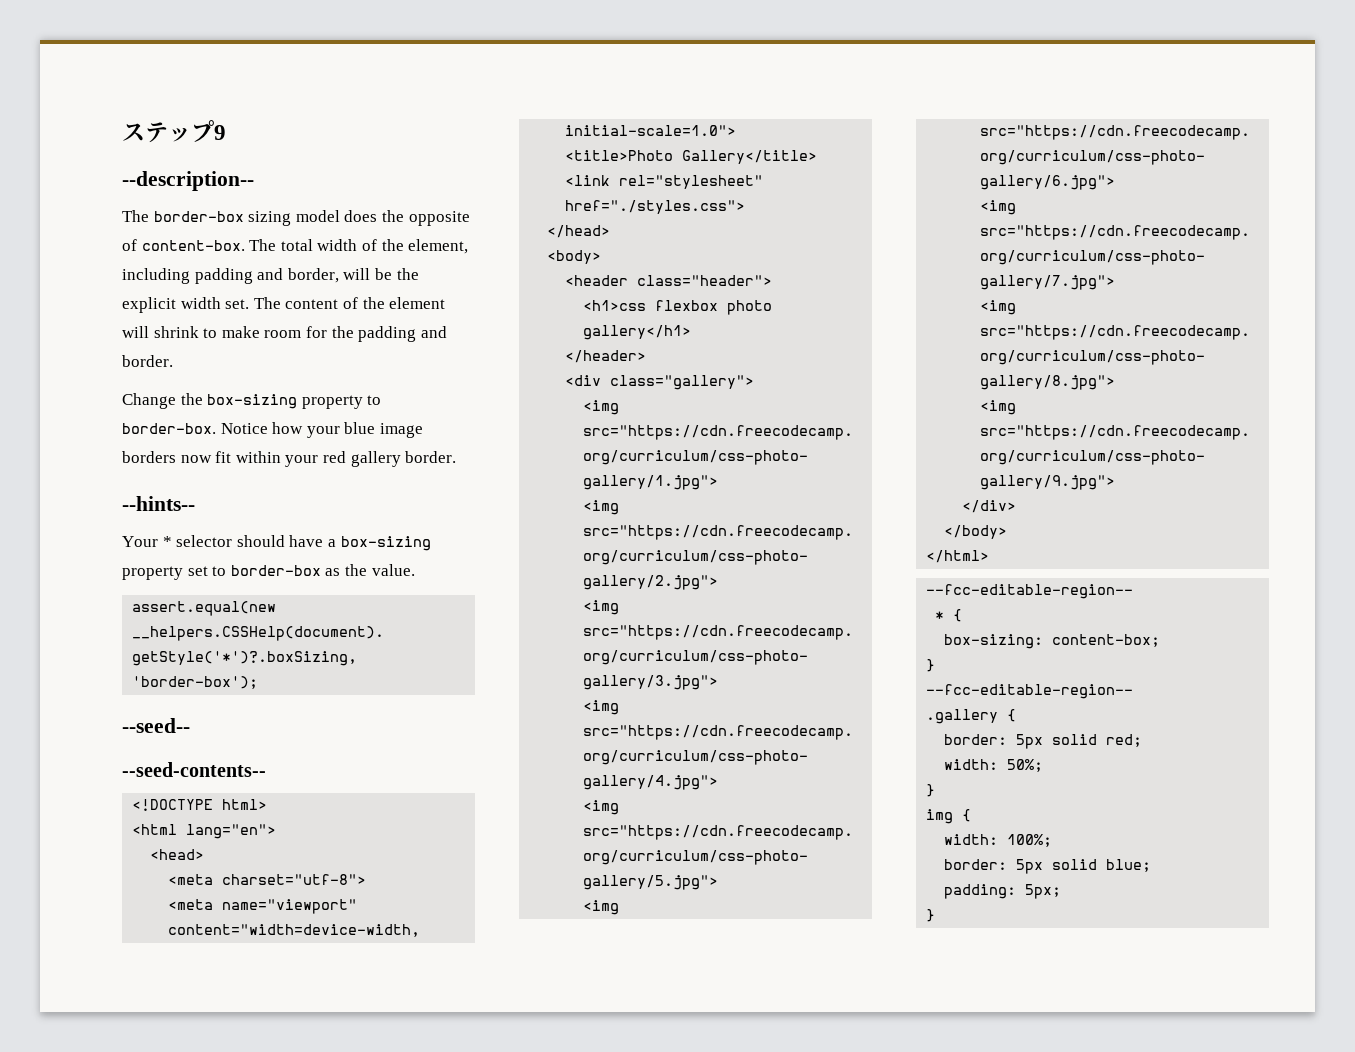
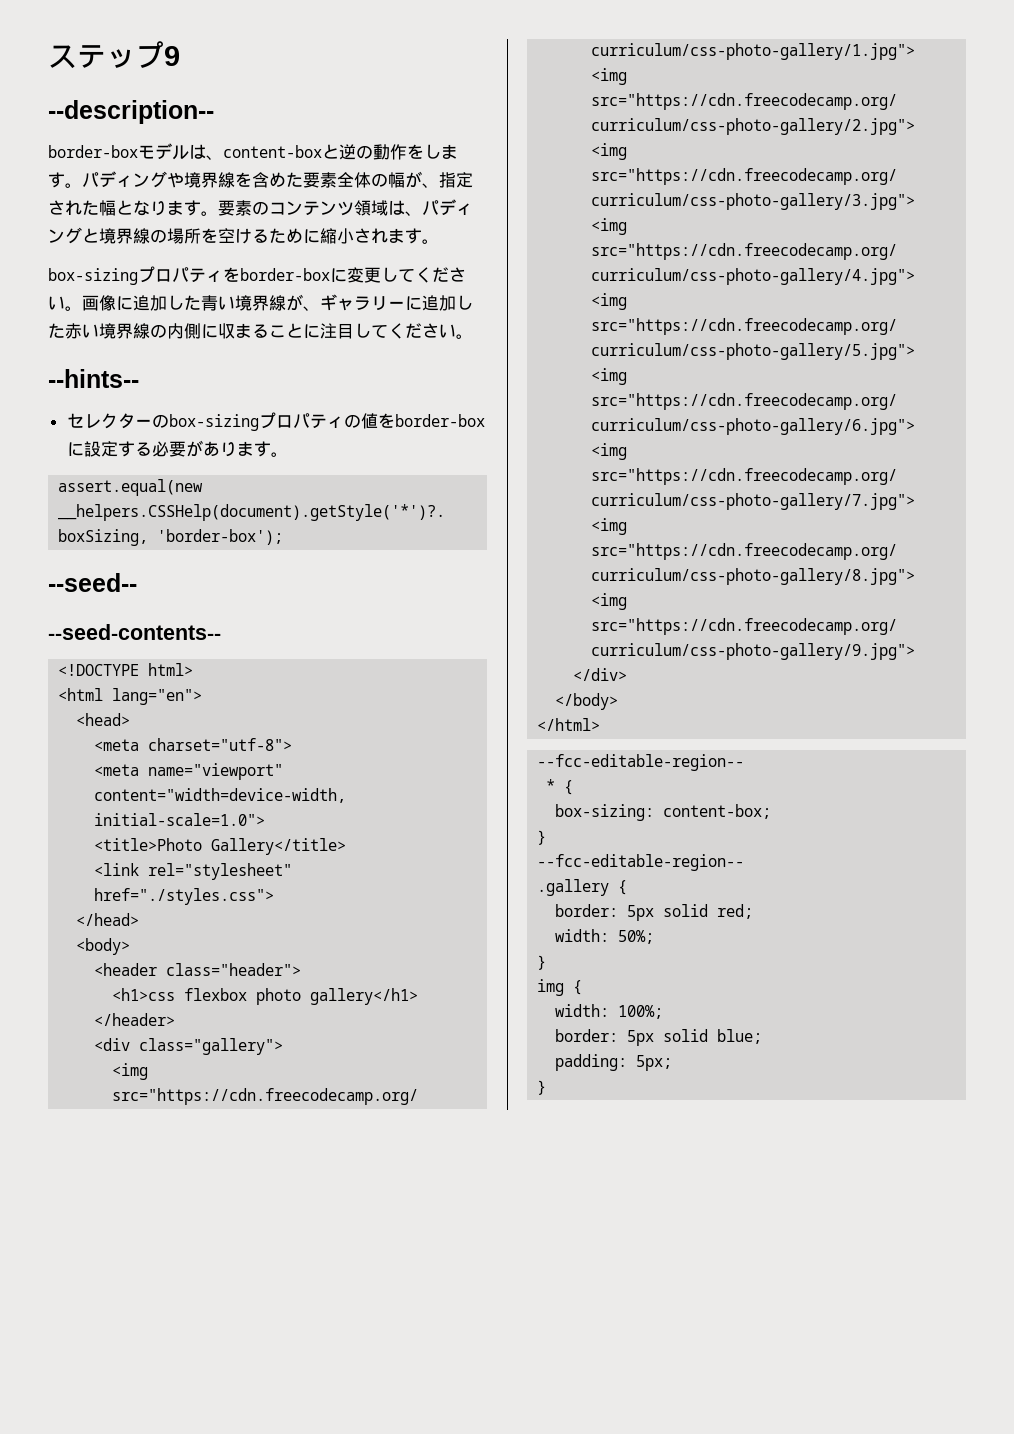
- The border-box sizing model does the opposite of content-box. The total width of the element, including padding and border, will be the explicit width set. The content of the element will shrink to make room for the padding and border.
- Change the box-sizing property to border-box. Notice how your blue image borders now fit within your red gallery border.
+ border-boxモデルは、content-boxと逆の動作をします。パディングや境界線を含めた要素全体の幅が、指定された幅となります。要素のコンテンツ領域は、パディングと境界線の場所を空けるために縮小されます。
+ box-sizingプロパティをborder-boxに変更してください。画像に追加した青い境界線が、ギャラリーに追加した赤い境界線の内側に収まることに注目してください。
  --hints--
- Your * selector should have a box-sizing property set to border-box as the value.
+ セレクターのbox-sizingプロパティの値をborder-boxに設定する必要があります。

